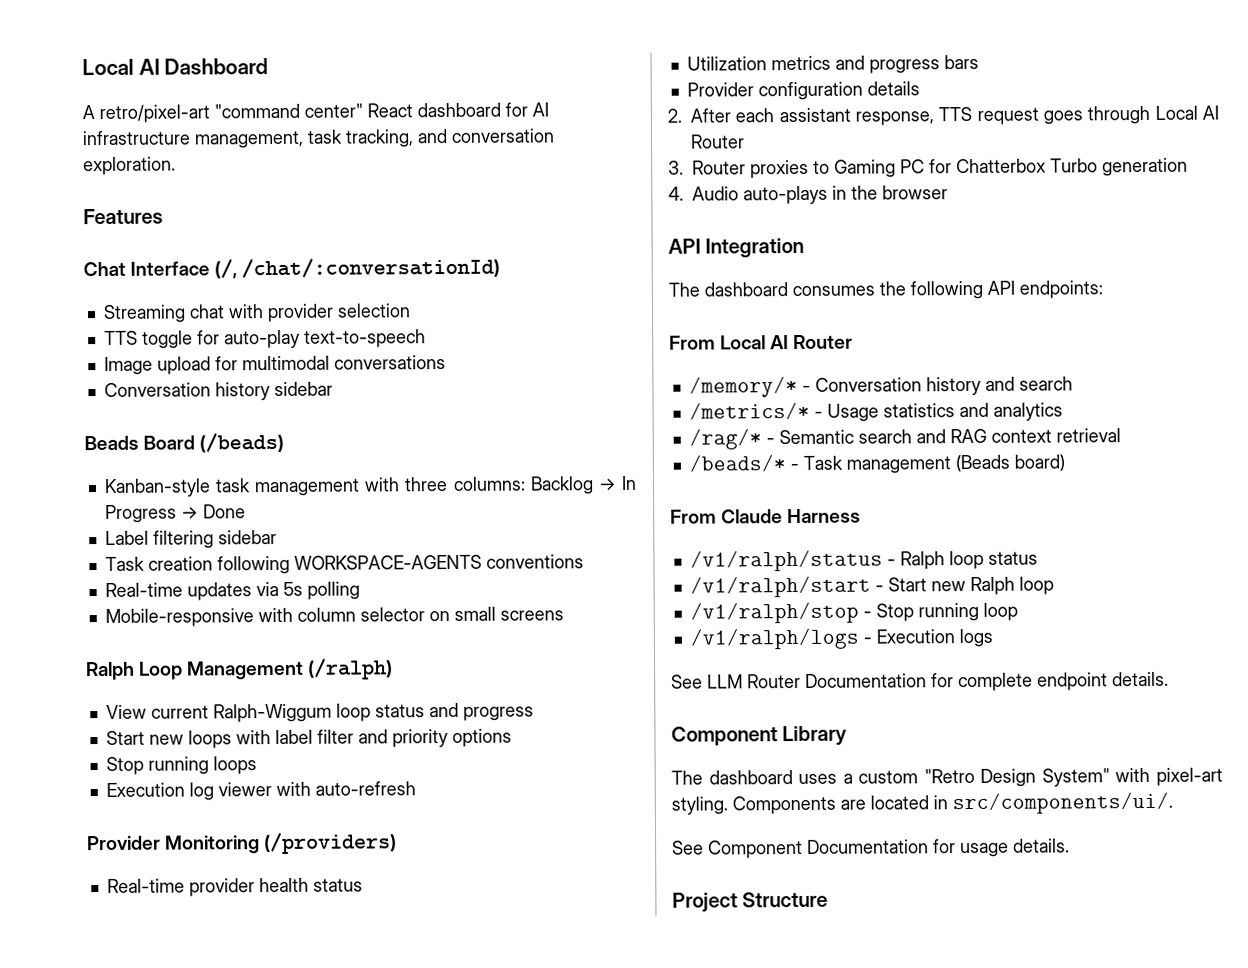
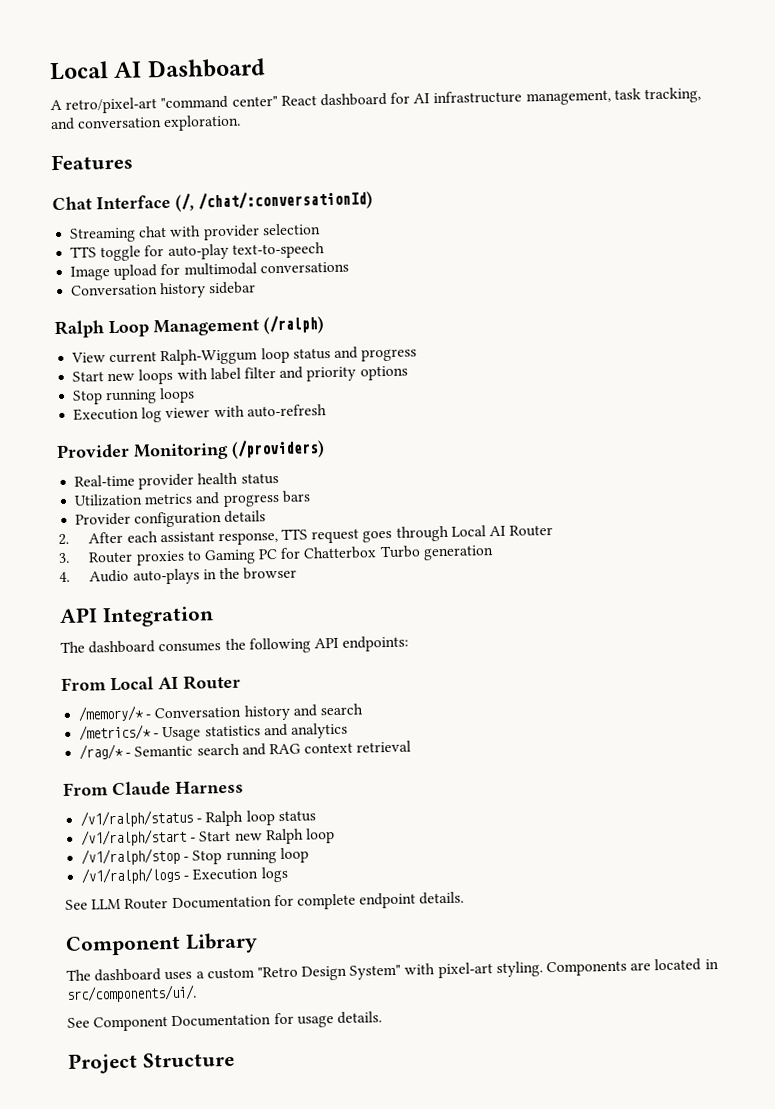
- Beads Board (/beads)
- Kanban-style task management with three columns: Backlog → In Progress → Done
- Label filtering sidebar
- Task creation following WORKSPACE-AGENTS conventions
- Real-time updates via 5s polling
- Mobile-responsive with column selector on small screens
- /beads/* - Task management (Beads board)

